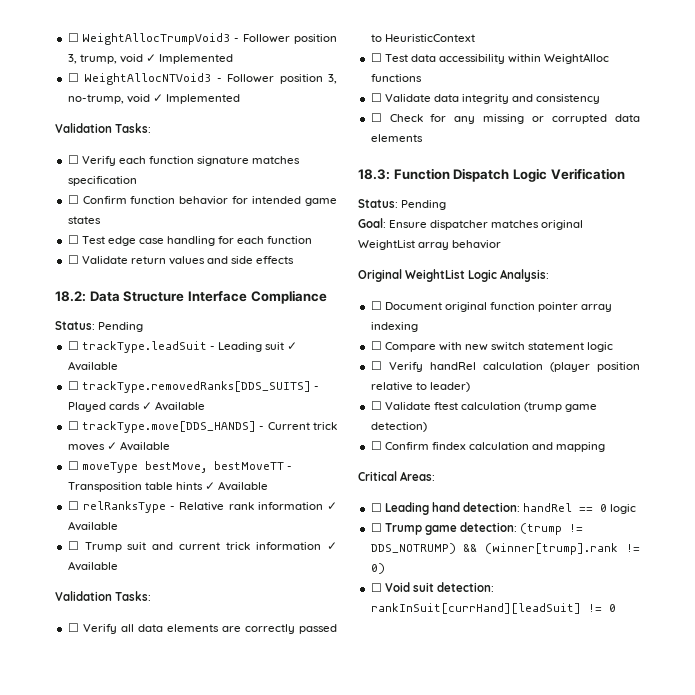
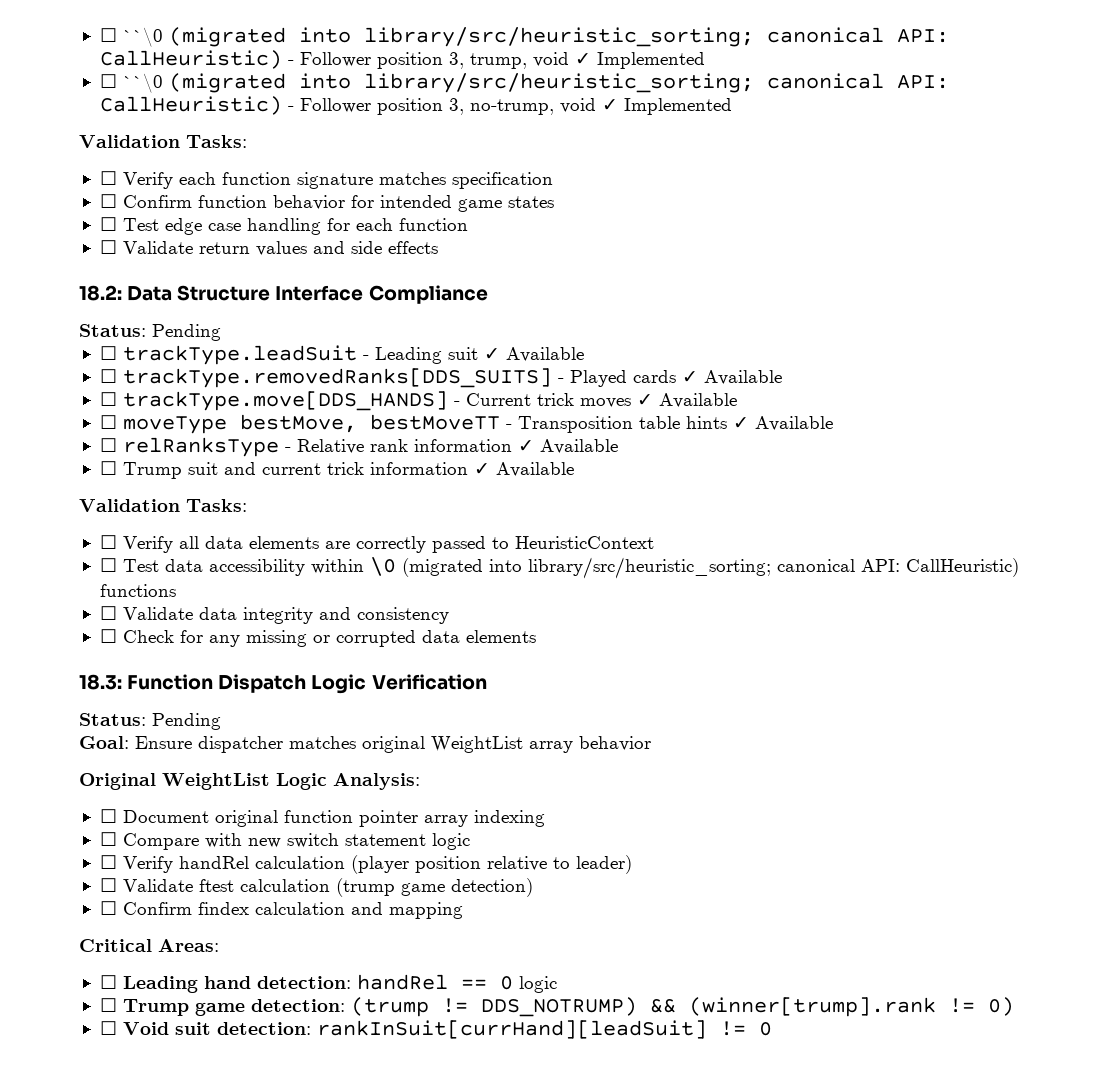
- ☐ WeightAllocTrumpVoid3 - Follower position 3, trump, void ✓ Implemented
+ ☐ ``\0 (migrated into library/src/heuristic_sorting; canonical API: CallHeuristic) - Follower position 3, trump, void ✓ Implemented
- ☐ WeightAllocNTVoid3 - Follower position 3, no-trump, void ✓ Implemented
+ ☐ ``\0 (migrated into library/src/heuristic_sorting; canonical API: CallHeuristic) - Follower position 3, no-trump, void ✓ Implemented
- ☐ Test data accessibility within WeightAlloc functions
+ ☐ Test data accessibility within \0 (migrated into library/src/heuristic_sorting; canonical API: CallHeuristic) functions

